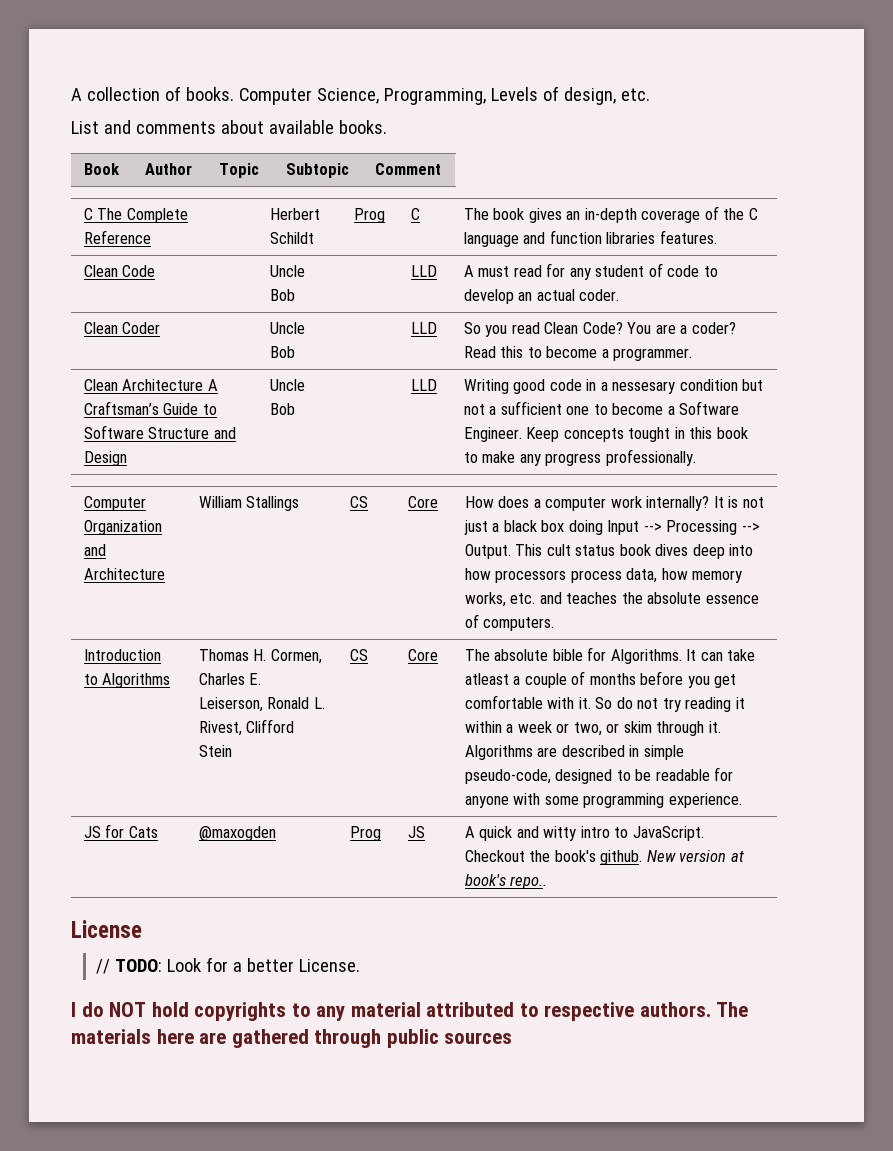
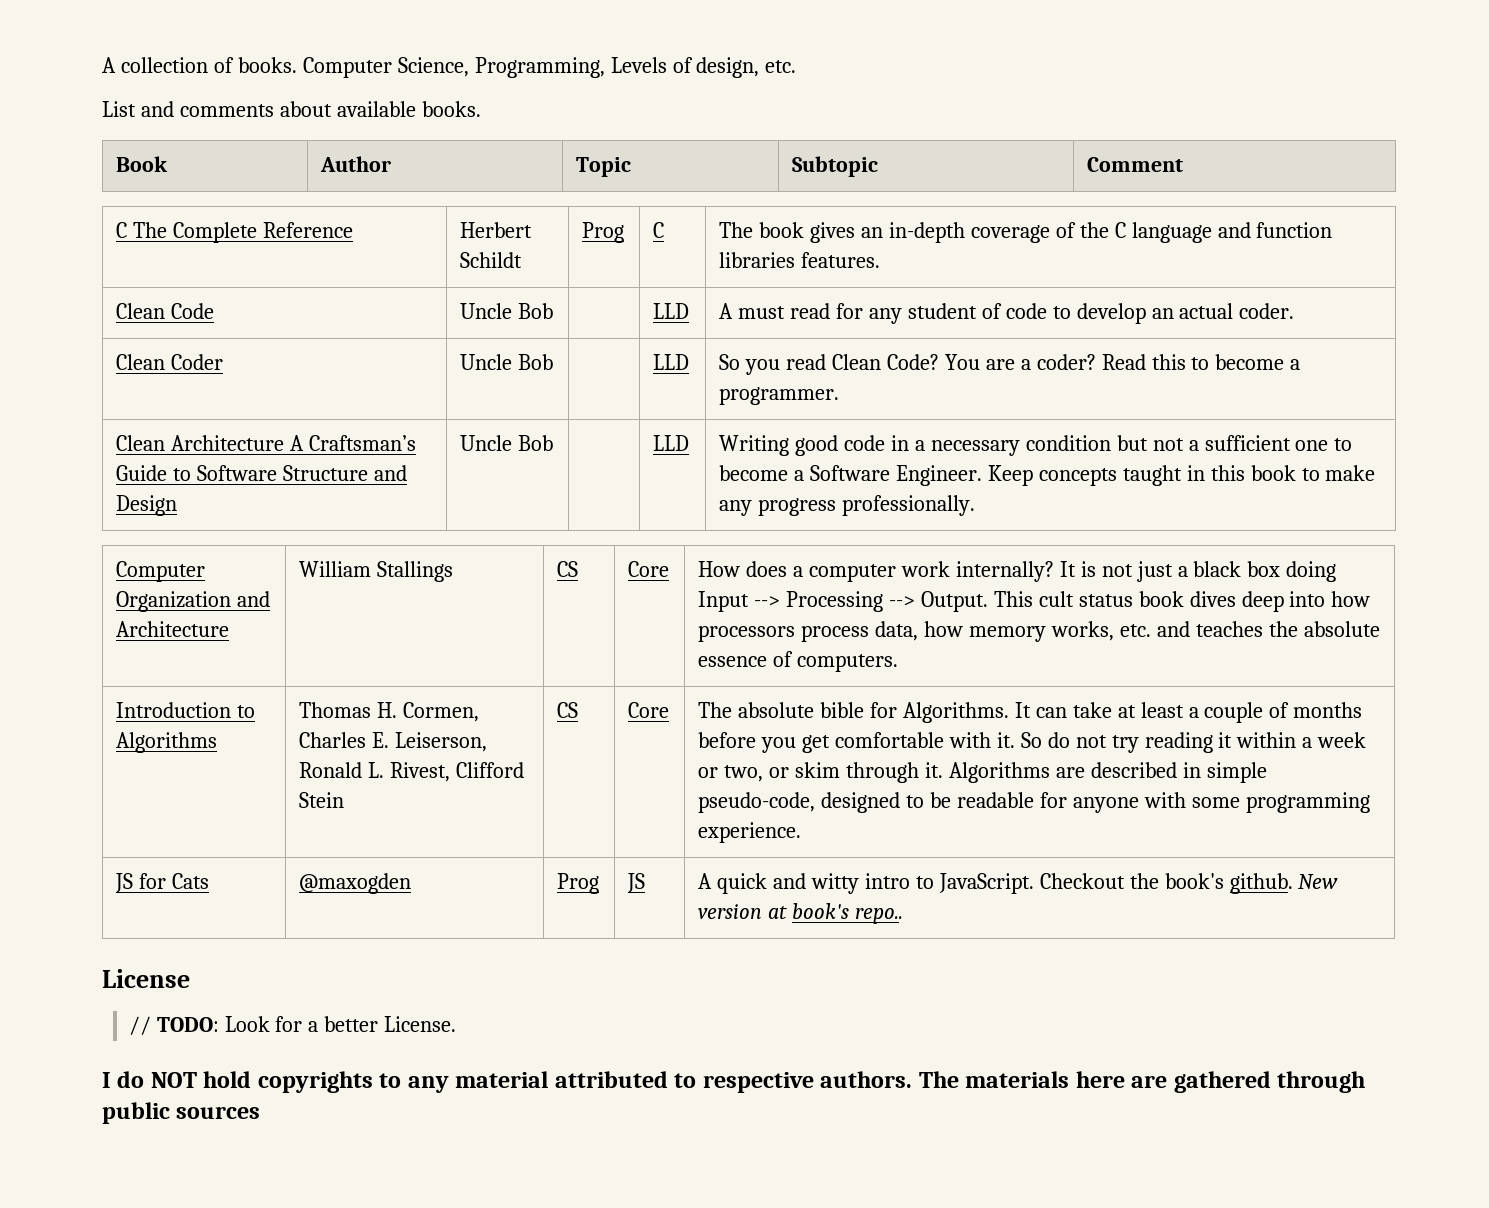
- Writing good code in a nessesary condition but not a sufficient one to become a Software Engineer.
+ Writing good code in a necessary condition but not a sufficient one to become a Software Engineer.
- Keep concepts tought in this book to make any progress professionally.
+ Keep concepts taught in this book to make any progress professionally.
- It can take atleast a couple of months before you get comfortable with it.
+ It can take at least a couple of months before you get comfortable with it.

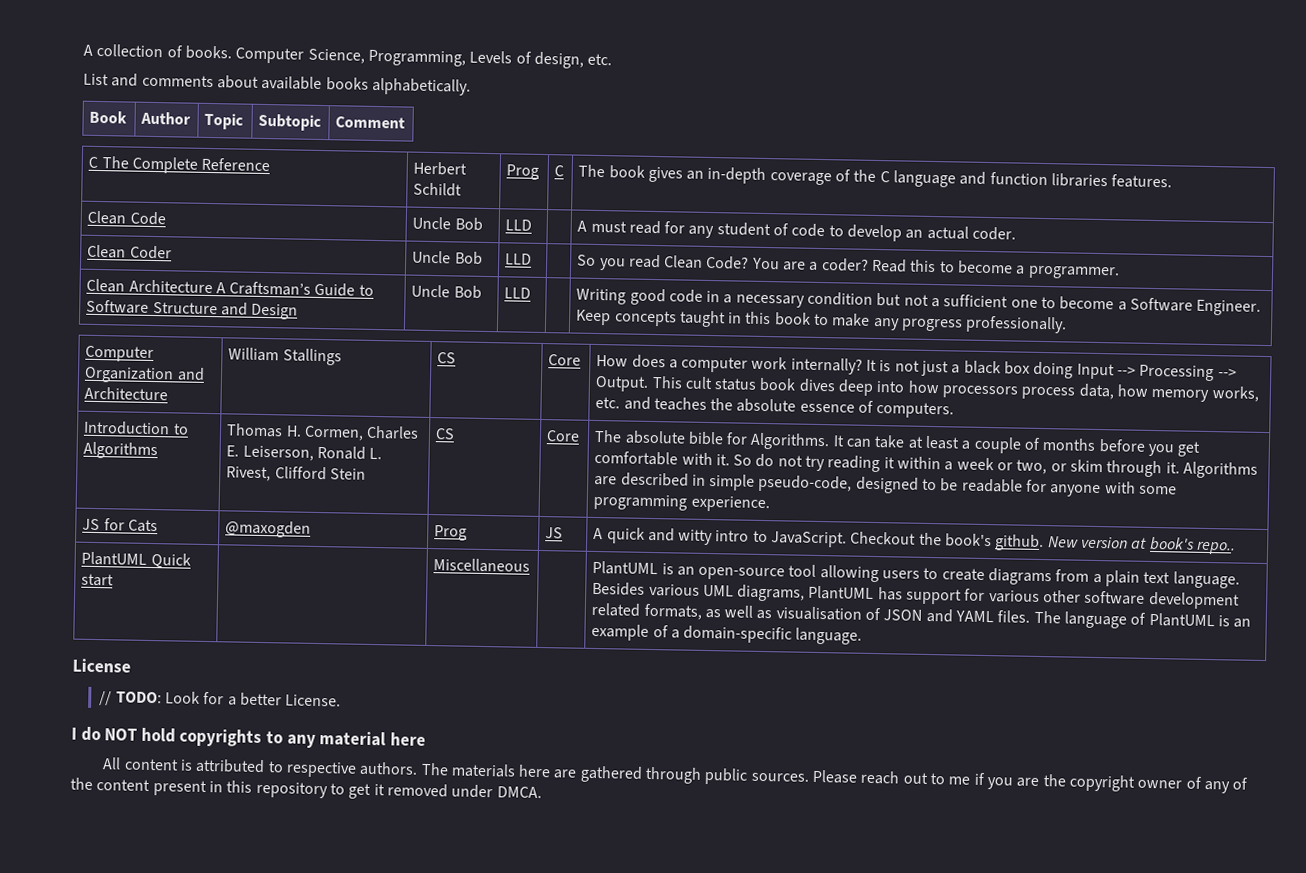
- List and comments about available books.
+ List and comments about available books alphabetically.
- Clean Code | Uncle Bob | | LLD | A must read for any student of code to develop an actual coder.
+ Clean Code | Uncle Bob | LLD | | A must read for any student of code to develop an actual coder.
- Clean Coder | Uncle Bob | | LLD | So you read Clean Code? You are a coder? Read this to become a programmer.
+ Clean Coder | Uncle Bob | LLD | | So you read Clean Code? You are a coder? Read this to become a programmer.
- Clean Architecture A Craftsman’s Guide to Software Structure and Design | Uncle Bob | | LLD
+ Clean Architecture A Craftsman’s Guide to Software Structure and Design | Uncle Bob | LLD
+ PlantUML Quick start | | Miscellaneous | | PlantUML is an open-source tool allowing users to create diagrams from a plain text language. Besides various UML diagrams, PlantUML has support for various other software development related formats, as well as visualisation of JSON and YAML files. The language of PlantUML is an example of a domain-specific language.
- I do NOT hold copyrights to any material attributed to respective authors.
+ I do NOT hold copyrights to any material here
+ All content is attributed to respective authors.
- The materials here are gathered through public sources
+ The materials here are gathered through public sources. Please reach out to me if you are the copyright owner of any of the content present in this repository to get it removed under DMCA.

